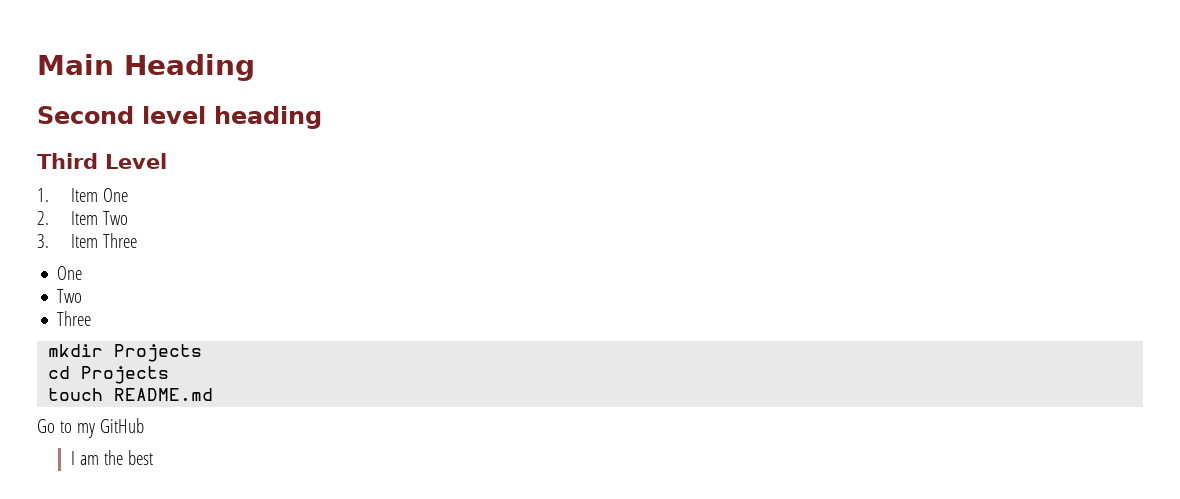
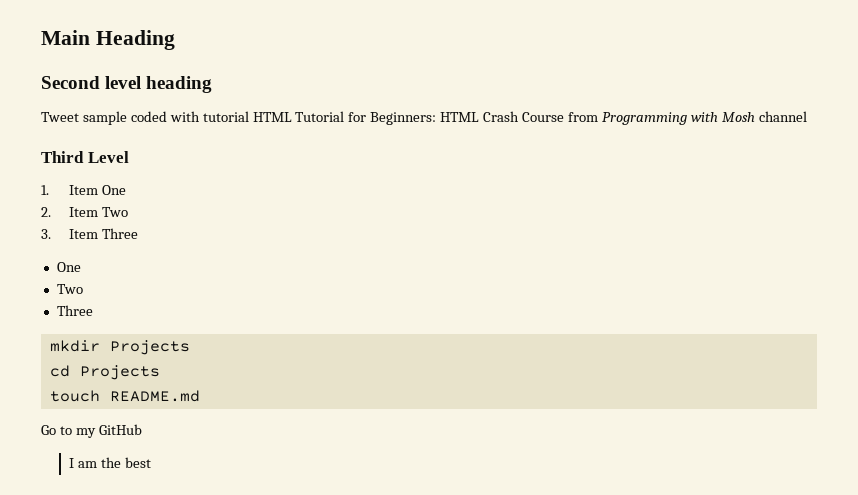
+ Tweet sample coded with tutorial HTML Tutorial for Beginners: HTML Crash Course from Programming with Mosh channel

